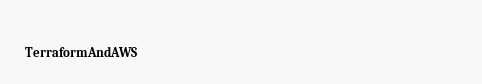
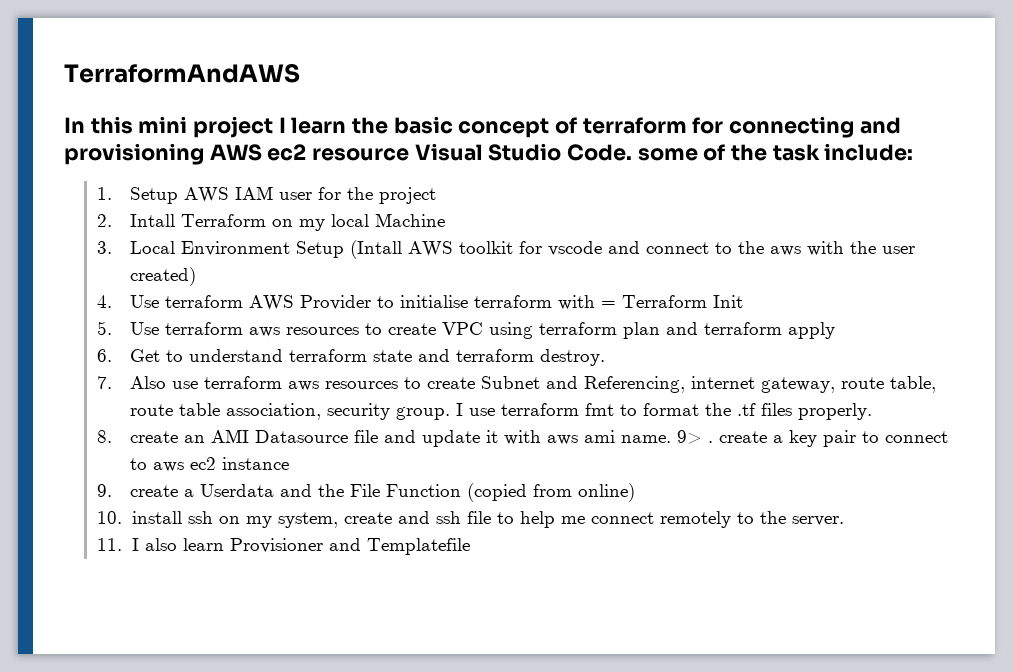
+ In this mini project I learn the basic concept of terraform for connecting and provisioning AWS ec2 resource Visual Studio Code. some of the task include:
+ 1. Setup AWS IAM user for the project
+ 2. Intall Terraform on my local Machine
+ 3. Local Environment Setup (Intall AWS toolkit for vscode and connect to the aws with the user created)
+ 4. Use terraform AWS Provider to initialise terraform with = Terraform Init
+ 5. Use terraform aws resources to create VPC using terraform plan and terraform apply
+ 6. Get to understand terraform state and terraform destroy.
+ 7. Also use terraform aws resources to create Subnet and Referencing, internet gateway, route table, route table association, security group. I use terraform fmt to format the .tf files properly.
+ 8. create an AMI Datasource file and update it with aws ami name. 9> . create a key pair to connect to aws ec2 instance
+ 9. create a Userdata and the File Function (copied from online)
+ 10. install ssh on my system, create and ssh file to help me connect remotely to the server.
+ 11. I also learn Provisioner and Templatefile

